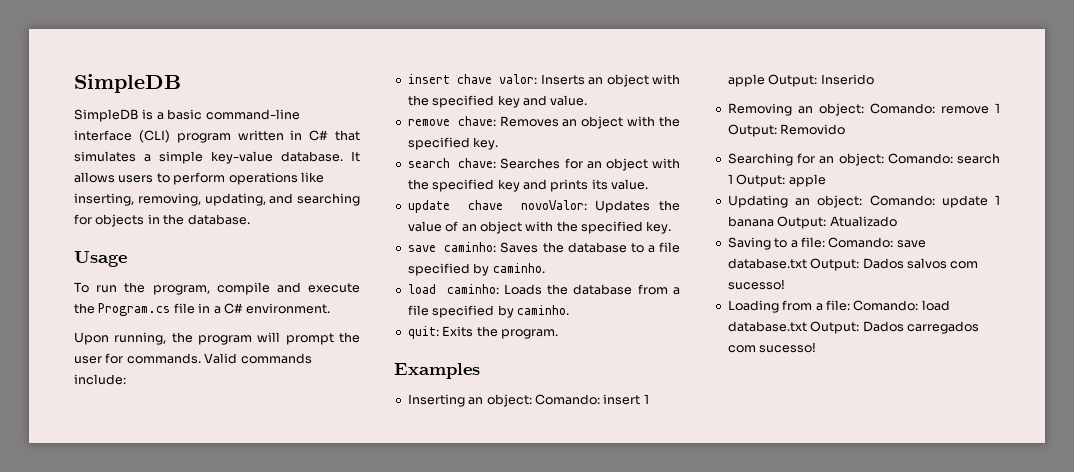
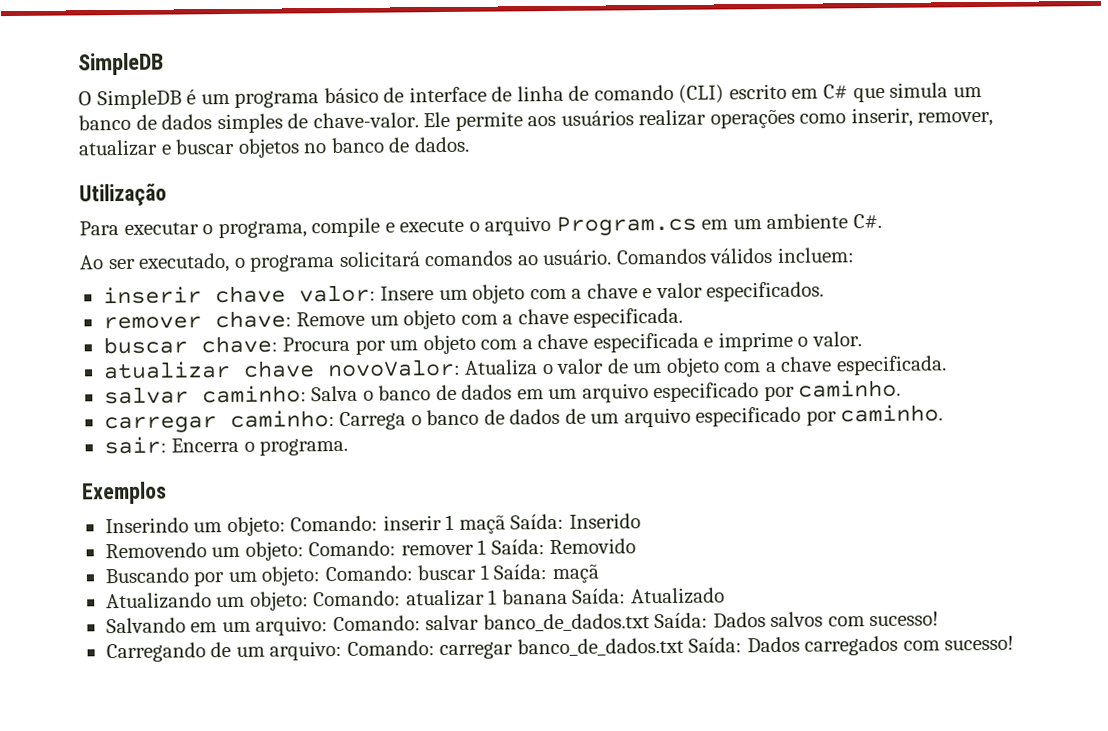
- SimpleDB is a basic command-line interface (CLI) program written in C# that simulates a simple key-value database. It allows users to perform operations like inserting, removing, updating, and searching for objects in the database.
- Usage
- To run the program, compile and execute the Program.cs file in a C# environment.
- Upon running, the program will prompt the user for commands. Valid commands include:
- insert chave valor: Inserts an object with the specified key and value.
- remove chave: Removes an object with the specified key.
- search chave: Searches for an object with the specified key and prints its value.
- update chave novoValor: Updates the value of an object with the specified key.
- save caminho: Saves the database to a file specified by caminho.
- load caminho: Loads the database from a file specified by caminho.
- quit: Exits the program.
- Examples
- Inserting an object: Comando: insert 1 apple Output: Inserido
- Removing an object: Comando: remove 1 Output: Removido
- Searching for an object: Comando: search 1 Output: apple
- Updating an object: Comando: update 1 banana Output: Atualizado
+ O SimpleDB é um programa básico de interface de linha de comando (CLI) escrito em C# que simula um banco de dados simples de chave-valor. Ele permite aos usuários realizar operações como inserir, remover, atualizar e buscar objetos no banco de dados.
+ Utilização
+ Para executar o programa, compile e execute o arquivo Program.cs em um ambiente C#.
+ Ao ser executado, o programa solicitará comandos ao usuário. Comandos válidos incluem:
+ inserir chave valor: Insere um objeto com a chave e valor especificados.
+ remover chave: Remove um objeto com a chave especificada.
+ buscar chave: Procura por um objeto com a chave especificada e imprime o valor.
+ atualizar chave novoValor: Atualiza o valor de um objeto com a chave especificada.
+ salvar caminho: Salva o banco de dados em um arquivo especificado por caminho.
+ carregar caminho: Carrega o banco de dados de um arquivo especificado por caminho.
+ sair: Encerra o programa.
+ Exemplos
+ Inserindo um objeto: Comando: inserir 1 maçã Saída: Inserido
+ Removendo um objeto: Comando: remover 1 Saída: Removido
+ Buscando por um objeto: Comando: buscar 1 Saída: maçã
+ Atualizando um objeto: Comando: atualizar 1 banana Saída: Atualizado
- Saving to a file: Comando: save database.txt Output: Dados salvos com sucesso!
- Loading from a file: Comando: load database.txt Output: Dados carregados com sucesso!
+ Salvando em um arquivo: Comando: salvar banco_de_dados.txt Saída: Dados salvos com sucesso!
+ Carregando de um arquivo: Comando: carregar banco_de_dados.txt Saída: Dados carregados com sucesso!

